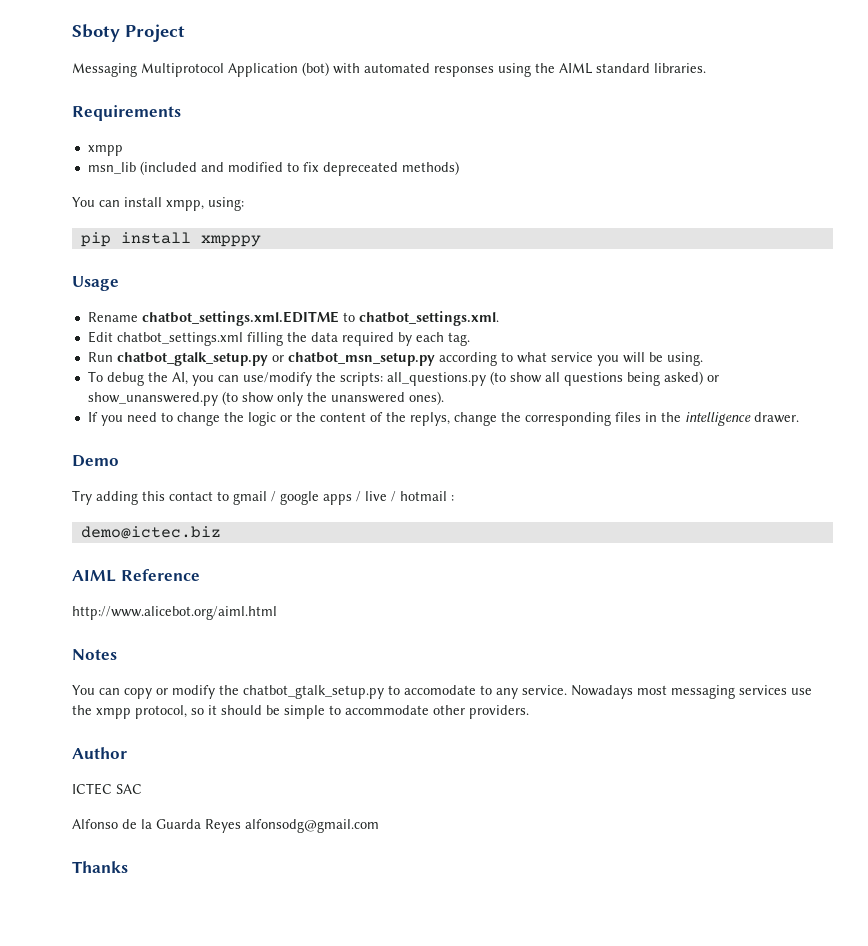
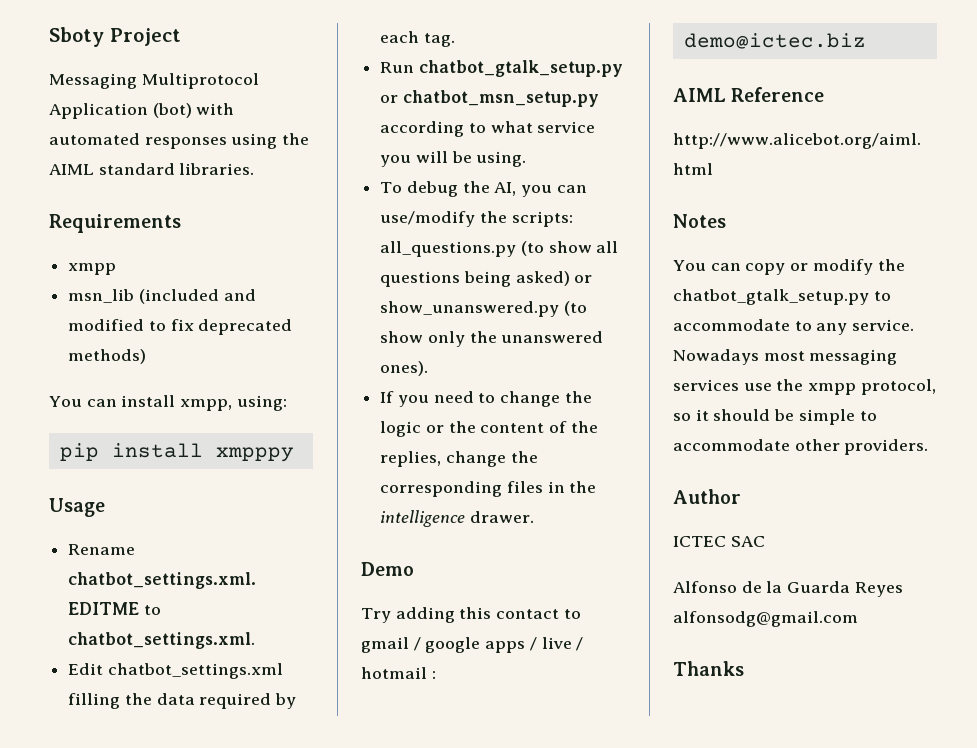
- msn_lib (included and modified to fix depreceated methods)
+ msn_lib (included and modified to fix deprecated methods)
- If you need to change the logic or the content of the replys, change the corresponding files in the intelligence drawer.
+ If you need to change the logic or the content of the replies, change the corresponding files in the intelligence drawer.
- You can copy or modify the chatbot_gtalk_setup.py to accomodate to any service.
+ You can copy or modify the chatbot_gtalk_setup.py to accommodate to any service.

